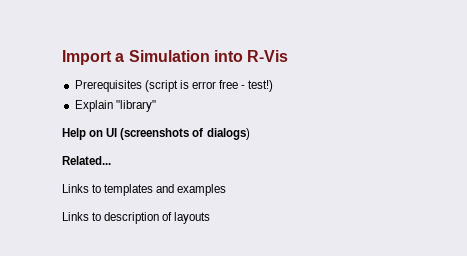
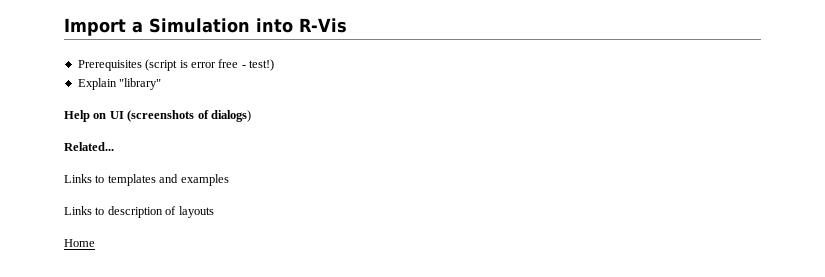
+ Home

